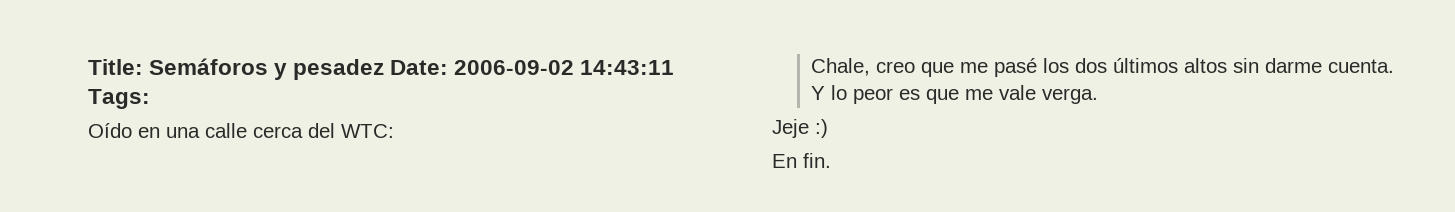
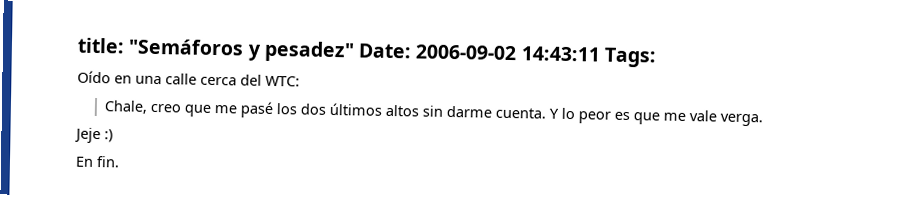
- Title: Semáforos y pesadez Date: 2006-09-02 14:43:11 Tags:
+ title: "Semáforos y pesadez" Date: 2006-09-02 14:43:11 Tags:

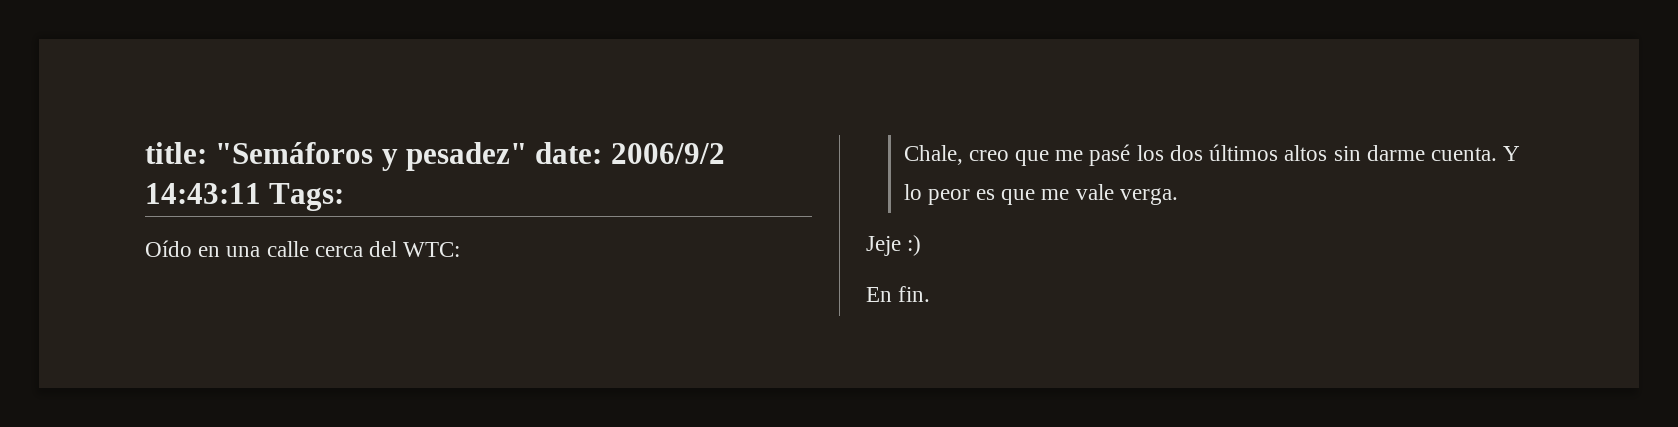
- title: "Semáforos y pesadez" Date: 2006-09-02 14:43:11 Tags:
+ title: "Semáforos y pesadez" date: 2006/9/2 14:43:11 Tags:

